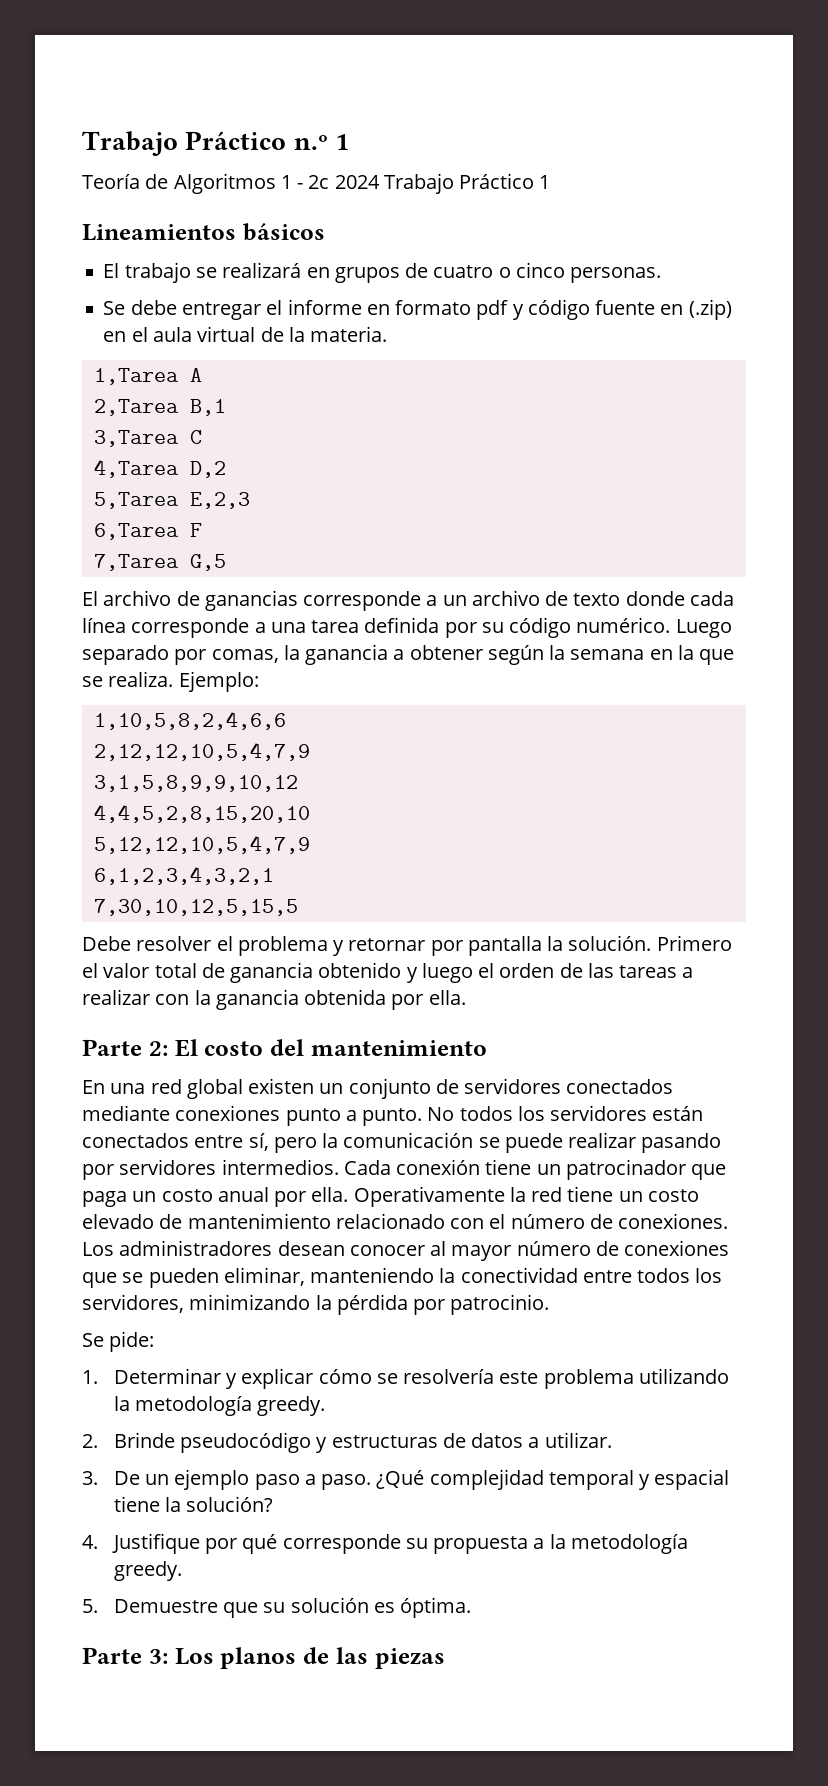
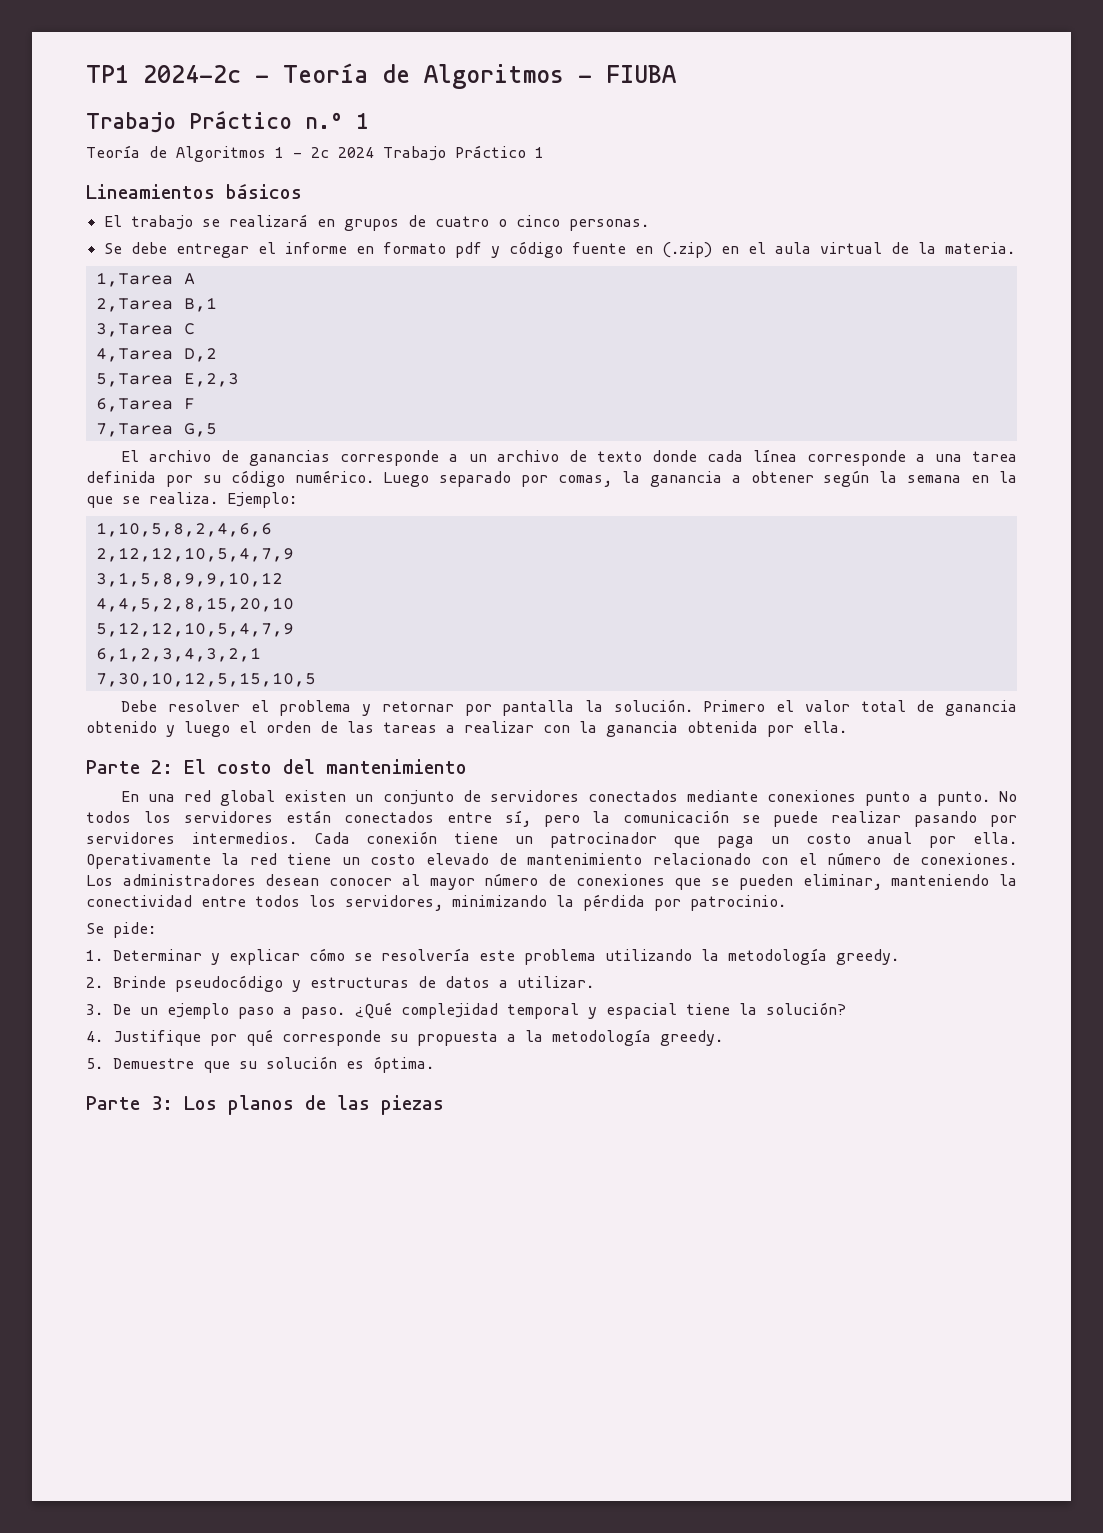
+ TP1 2024-2c - Teoría de Algoritmos - FIUBA
- 7,30,10,12,5,15,5
+ 7,30,10,12,5,15,10,5

